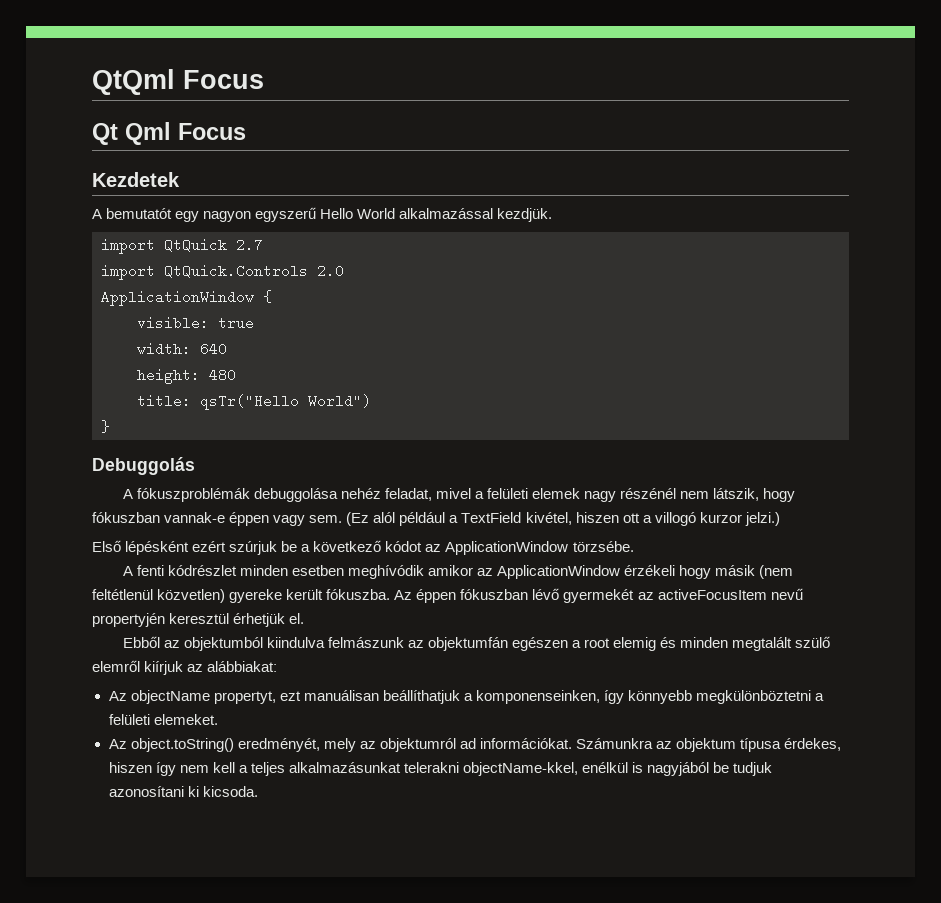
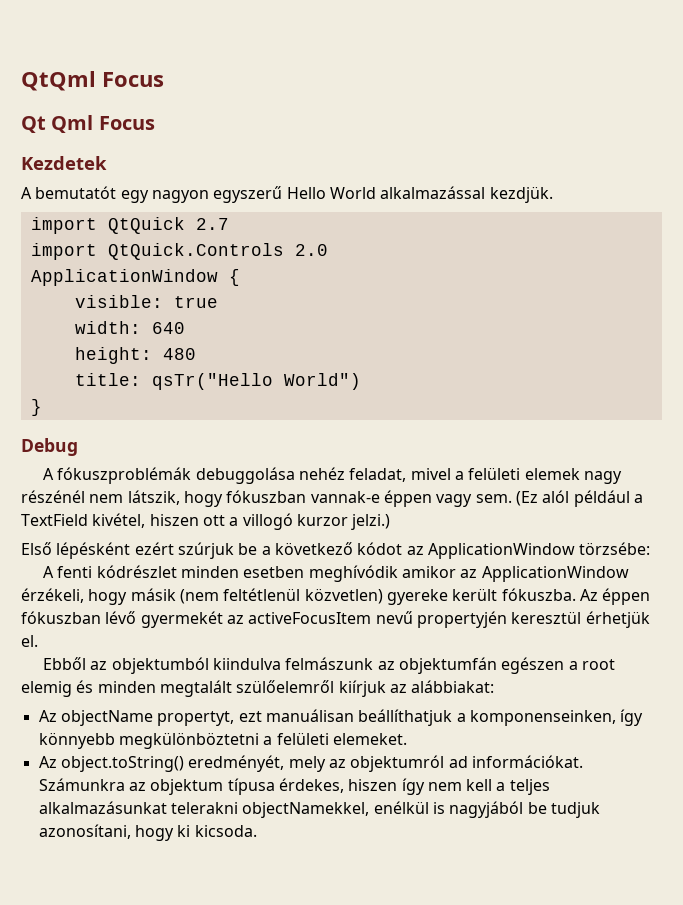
- Debuggolás
+ Debug
- Első lépésként ezért szúrjuk be a következő kódot az ApplicationWindow törzsébe.
+ Első lépésként ezért szúrjuk be a következő kódot az ApplicationWindow törzsébe:
- A fenti kódrészlet minden esetben meghívódik amikor az ApplicationWindow érzékeli hogy másik (nem feltétlenül közvetlen) gyereke került fókuszba.
+ A fenti kódrészlet minden esetben meghívódik amikor az ApplicationWindow érzékeli, hogy másik (nem feltétlenül közvetlen) gyereke került fókuszba.
- Ebből az objektumból kiindulva felmászunk az objektumfán egészen a root elemig és minden megtalált szülő elemről kiírjuk az alábbiakat:
+ Ebből az objektumból kiindulva felmászunk az objektumfán egészen a root elemig és minden megtalált szülőelemről kiírjuk az alábbiakat:
- Számunkra az objektum típusa érdekes, hiszen így nem kell a teljes alkalmazásunkat telerakni objectName-kkel, enélkül is nagyjából be tudjuk azonosítani ki kicsoda.
+ Számunkra az objektum típusa érdekes, hiszen így nem kell a teljes alkalmazásunkat telerakni objectNamekkel, enélkül is nagyjából be tudjuk azonosítani, hogy ki kicsoda.

